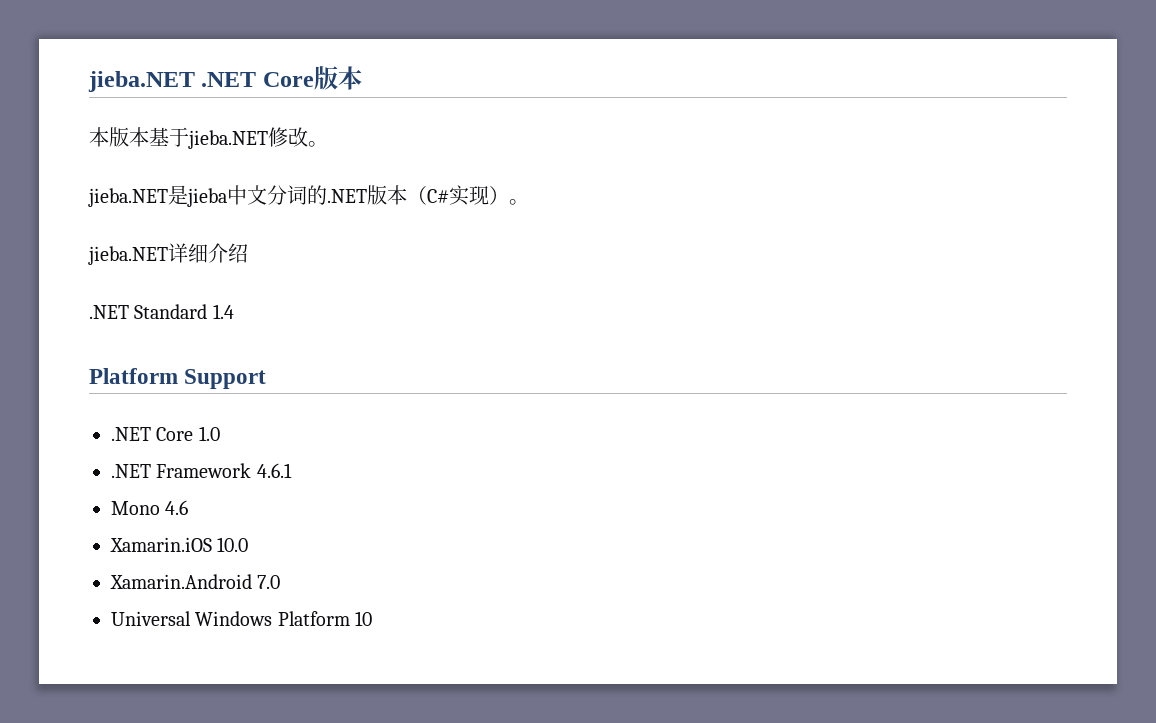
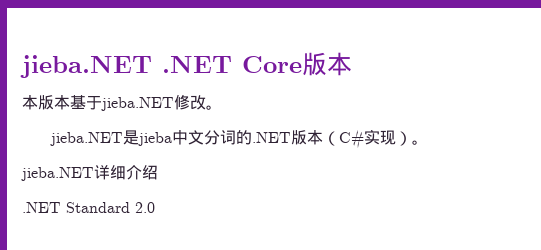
- .NET Standard 1.4
- Platform Support
- .NET Core 1.0
- .NET Framework 4.6.1
- Mono 4.6
- Xamarin.iOS 10.0
- Xamarin.Android 7.0
- Universal Windows Platform 10
+ .NET Standard 2.0

